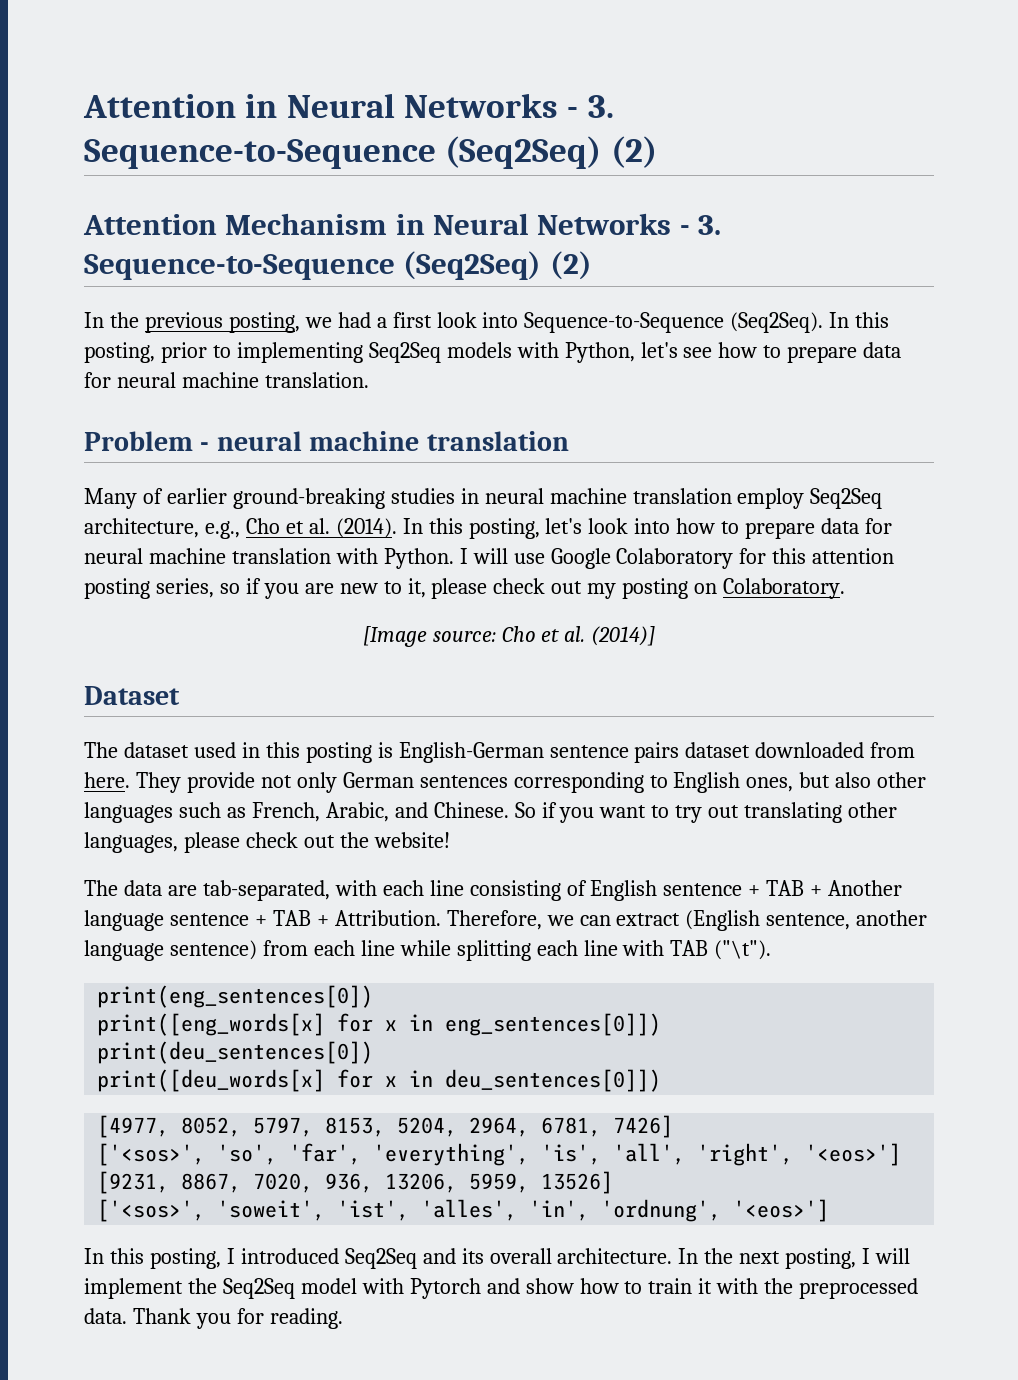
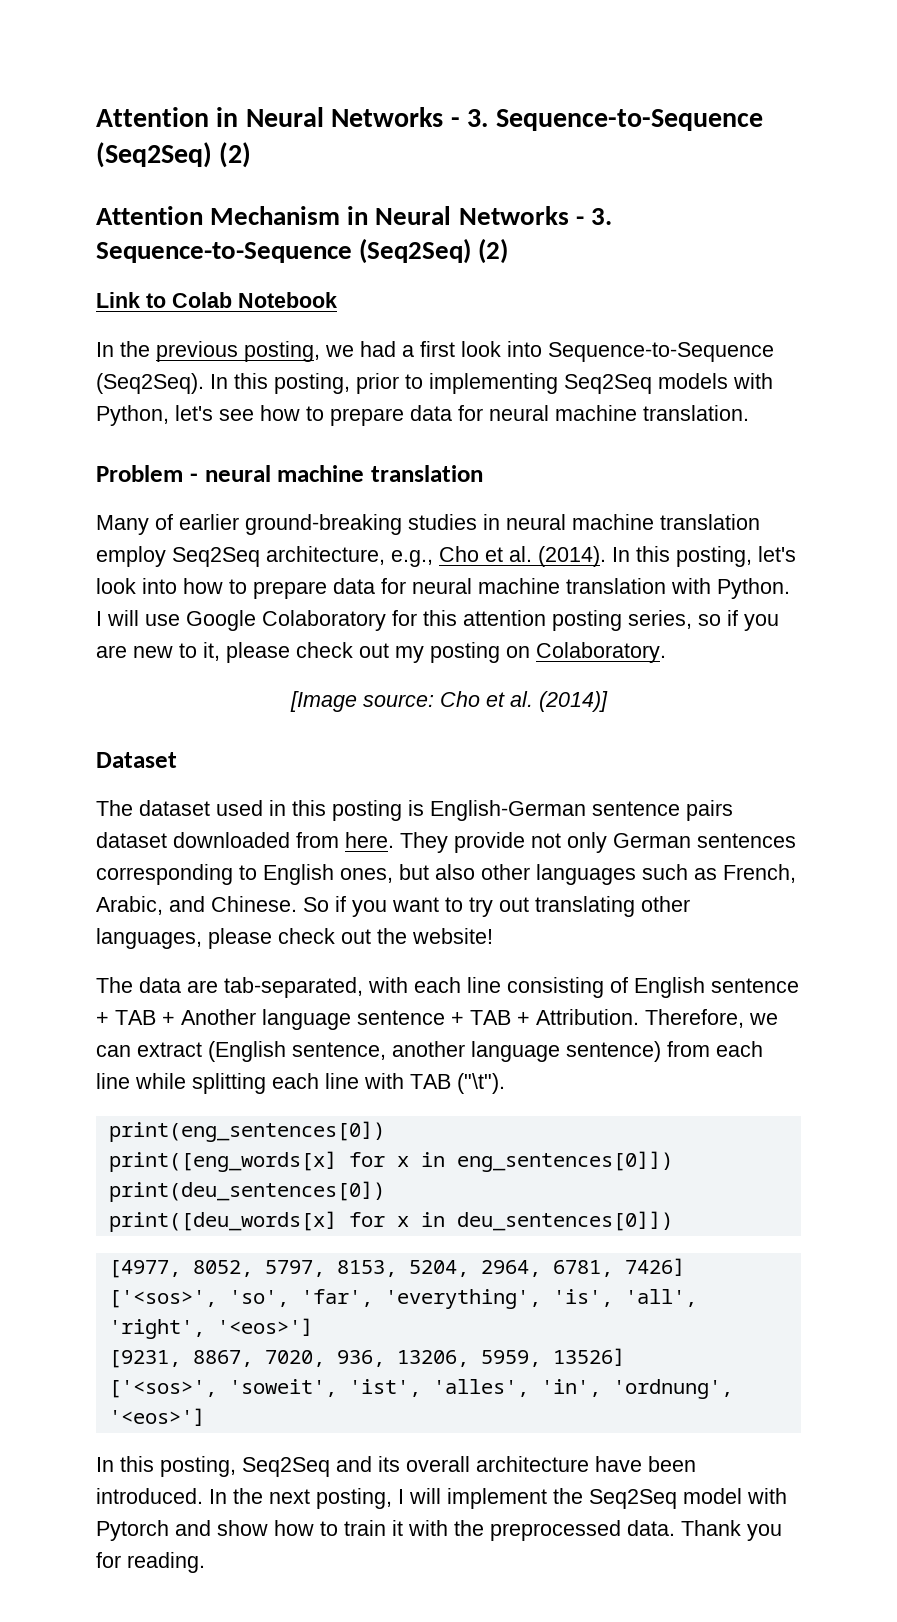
+ Link to Colab Notebook
- In this posting, I introduced Seq2Seq and its overall architecture.
+ In this posting, Seq2Seq and its overall architecture have been introduced.

